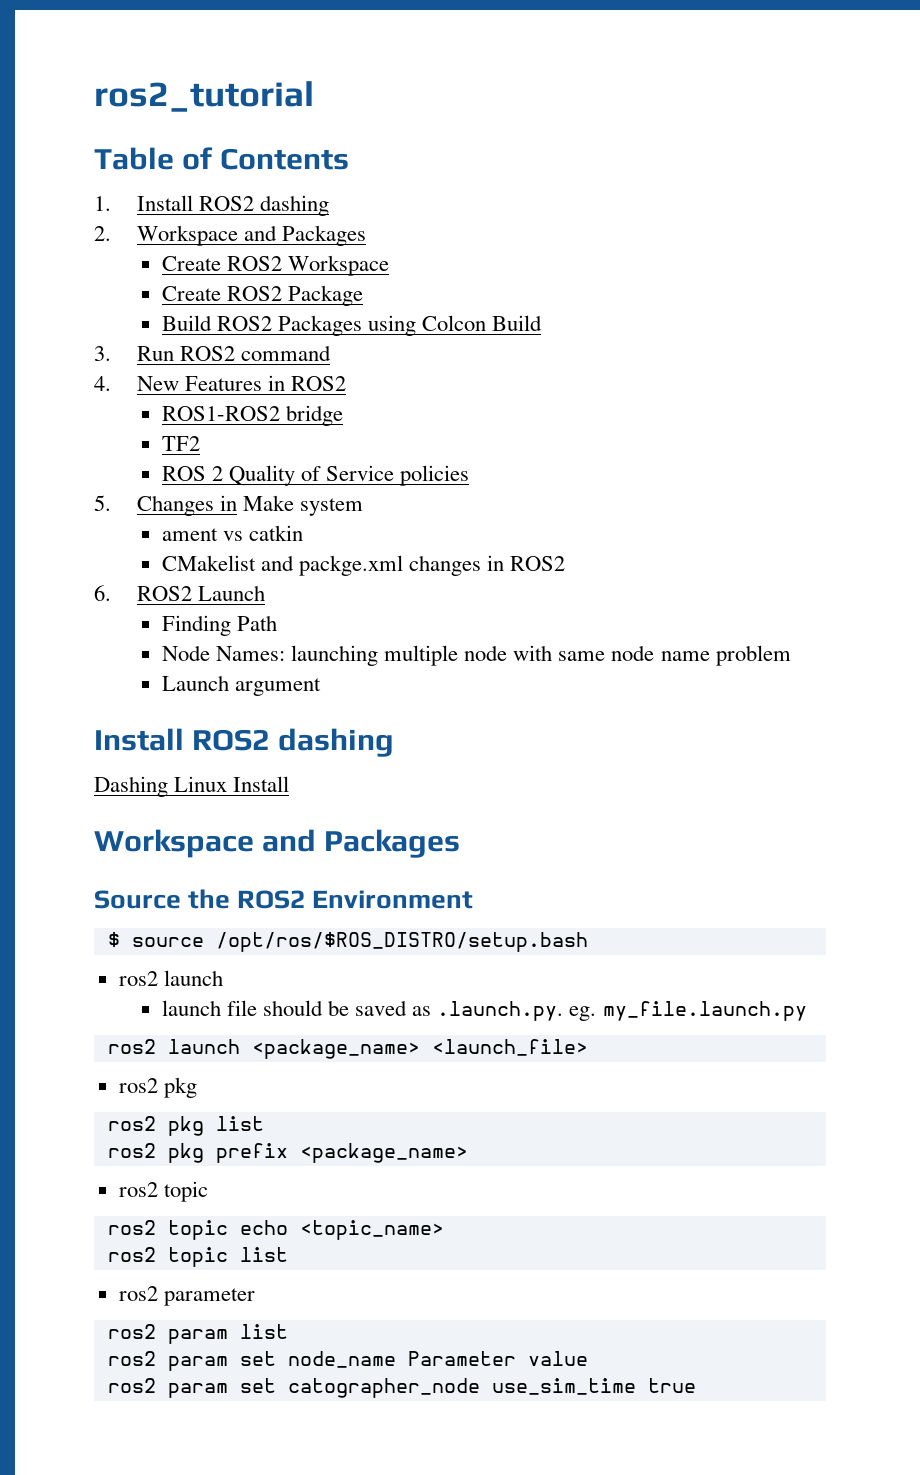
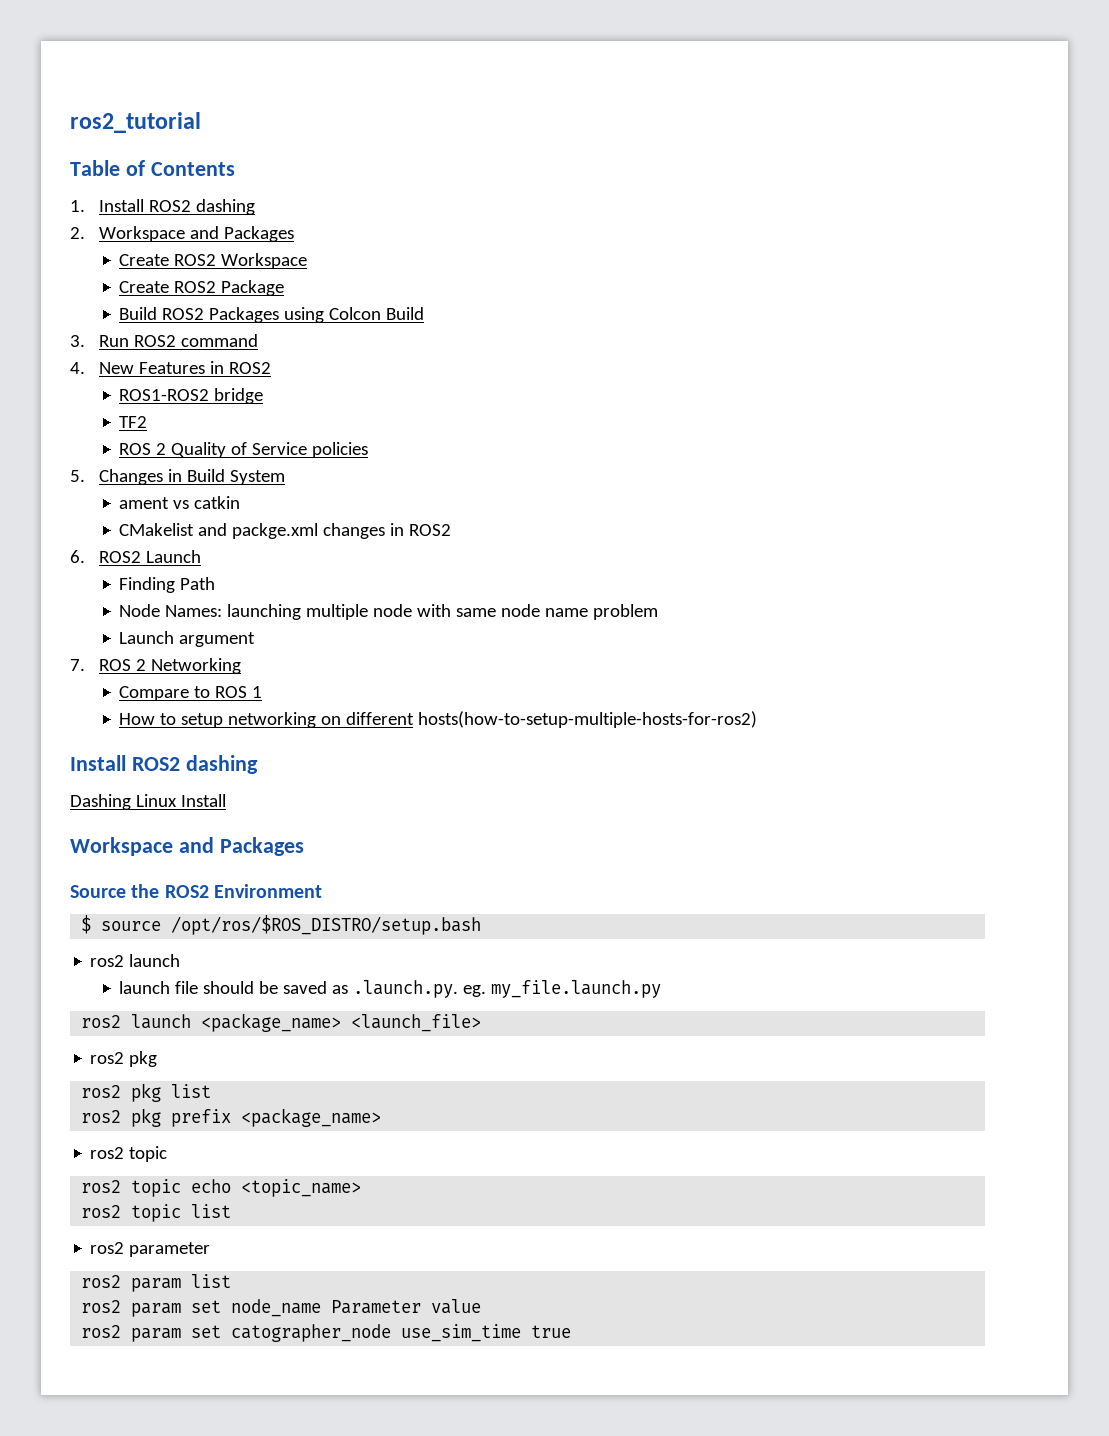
- 5. Changes in Make system
+ 5. Changes in Build System
+ 7. ROS 2 Networking
+ Compare to ROS 1
+ How to setup networking on different hosts(how-to-setup-multiple-hosts-for-ros2)

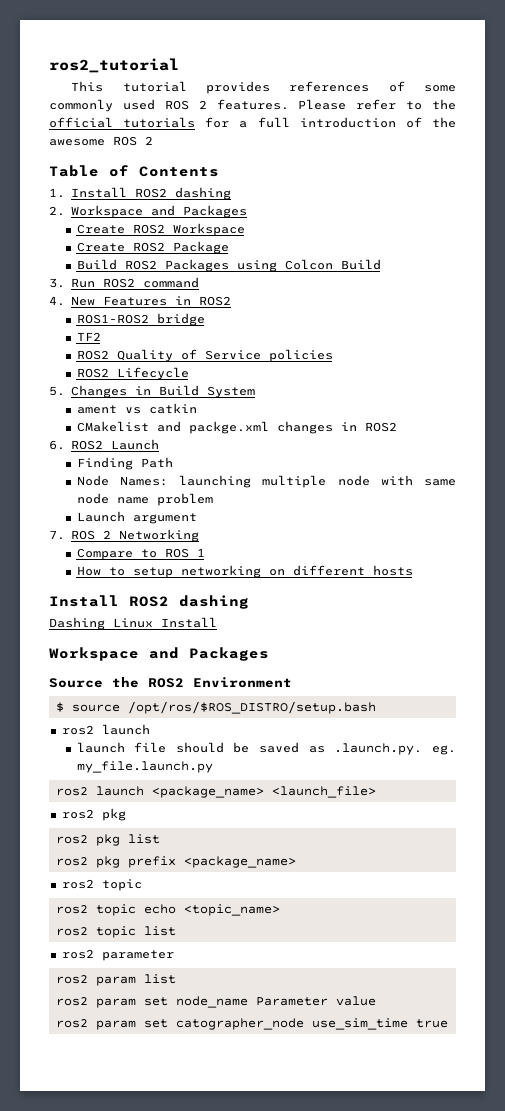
+ This tutorial provides references of some commonly used ROS 2 features. Please refer to the official tutorials for a full introduction of the awesome ROS 2
- ROS 2 Quality of Service policies
+ ROS2 Quality of Service policies
+ ROS2 Lifecycle
- How to setup networking on different hosts(how-to-setup-multiple-hosts-for-ros2)
+ How to setup networking on different hosts

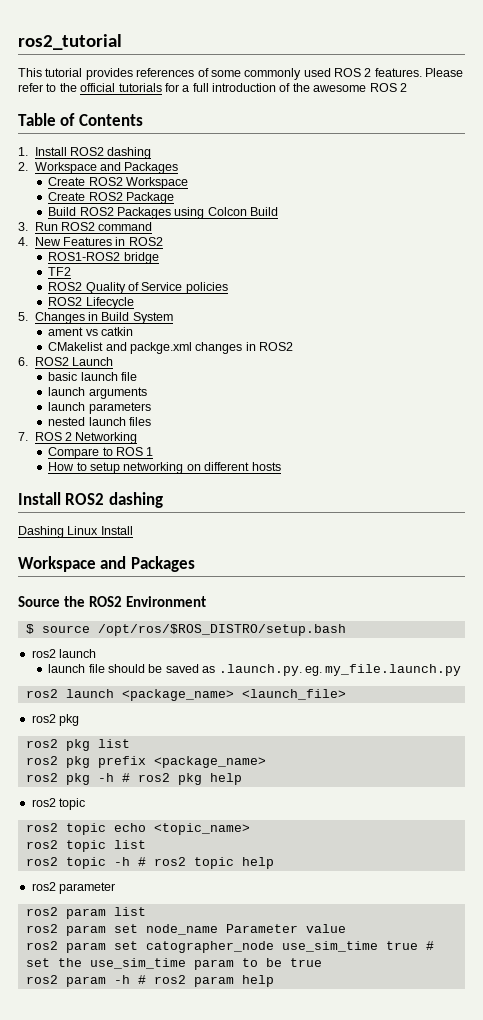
- Finding Path
- Node Names: launching multiple node with same node name problem
- Launch argument
+ basic launch file
+ launch arguments
+ launch parameters
+ nested launch files
+ ros2 pkg -h # ros2 pkg help
+ ros2 topic -h # ros2 topic help
- ros2 param set catographer_node use_sim_time true
+ ros2 param set catographer_node use_sim_time true # set the use_sim_time param to be true
+ ros2 param -h # ros2 param help

